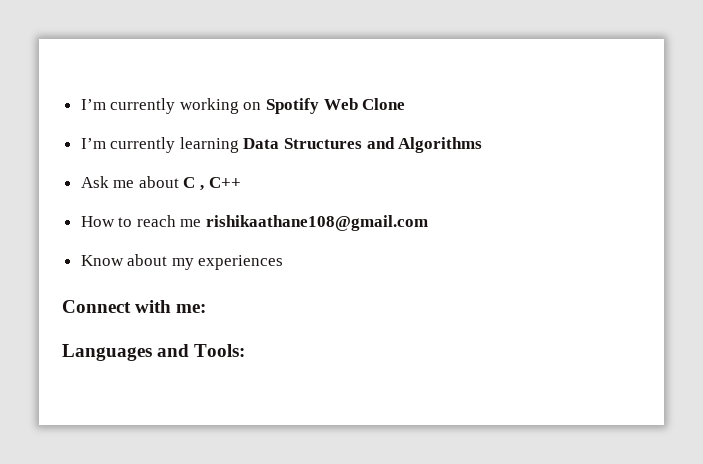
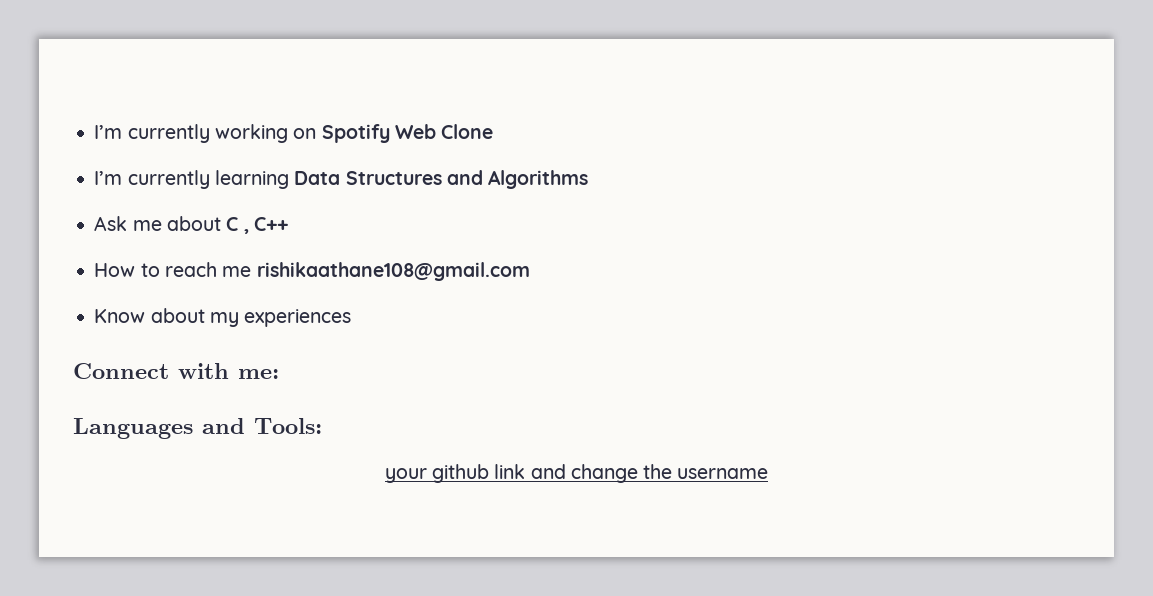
+ your github link and change the username

